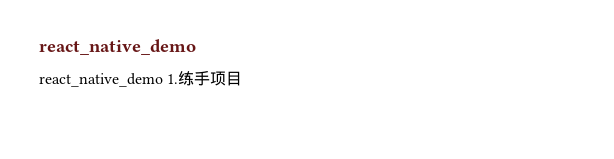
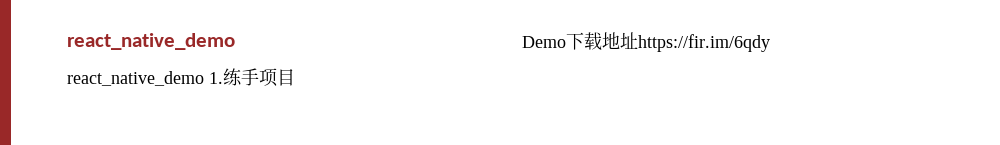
+ Demo下载地址https://fir.im/6qdy

